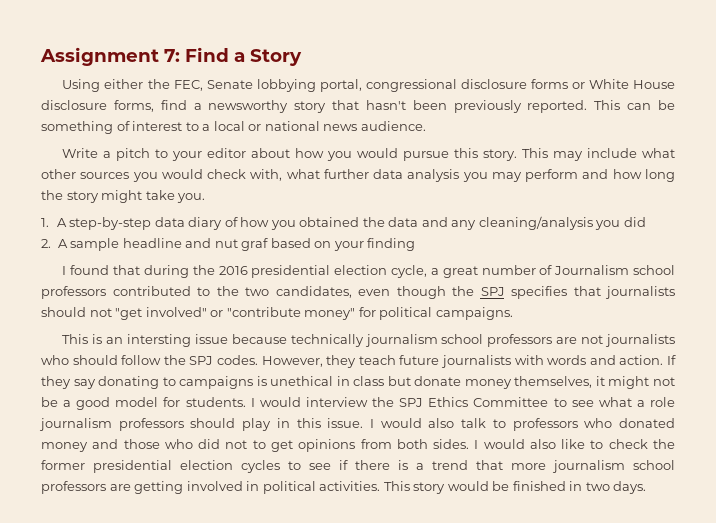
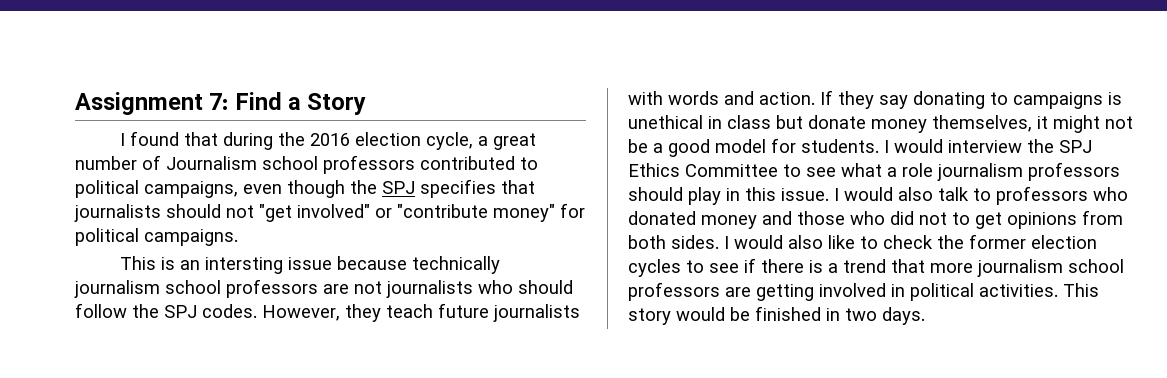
- Using either the FEC, Senate lobbying portal, congressional disclosure forms or White House disclosure forms, find a newsworthy story that hasn't been previously reported. This can be something of interest to a local or national news audience.
- Write a pitch to your editor about how you would pursue this story. This may include what other sources you would check with, what further data analysis you may perform and how long the story might take you.
- 1. A step-by-step data diary of how you obtained the data and any cleaning/analysis you did
- 2. A sample headline and nut graf based on your finding
- I found that during the 2016 presidential election cycle, a great number of Journalism school professors contributed to the two candidates, even though the SPJ specifies that journalists should not "get involved" or "contribute money" for political campaigns.
+ I found that during the 2016 election cycle, a great number of Journalism school professors contributed to political campaigns, even though the SPJ specifies that journalists should not "get involved" or "contribute money" for political campaigns.
- I would also like to check the former presidential election cycles to see if there is a trend that more journalism school professors are getting involved in political activities.
+ I would also like to check the former election cycles to see if there is a trend that more journalism school professors are getting involved in political activities.

